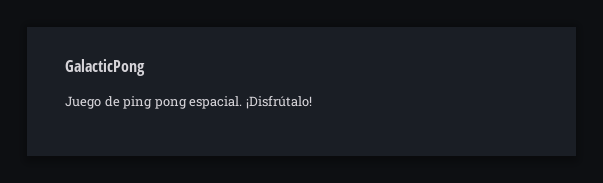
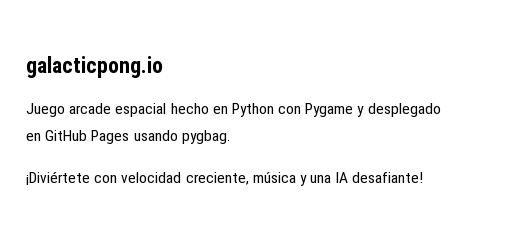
- GalacticPong
+ galacticpong.io
- Juego de ping pong espacial. ¡Disfrútalo!
+ Juego arcade espacial hecho en Python con Pygame y desplegado en GitHub Pages usando pygbag.
+ ¡Diviértete con velocidad creciente, música y una IA desafiante!

